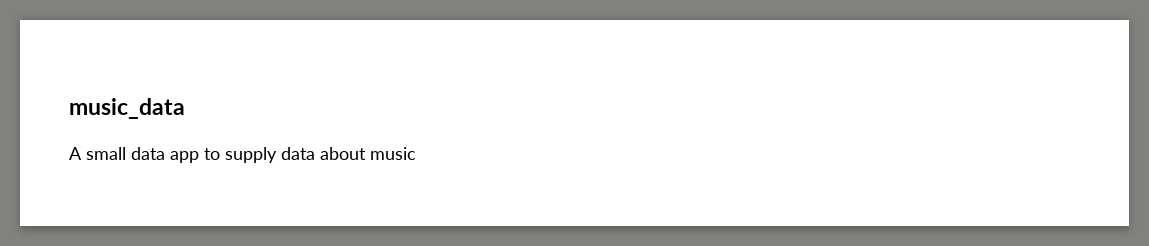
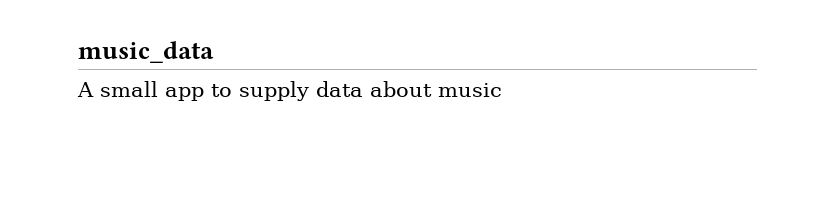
- A small data app to supply data about music
+ A small app to supply data about music

